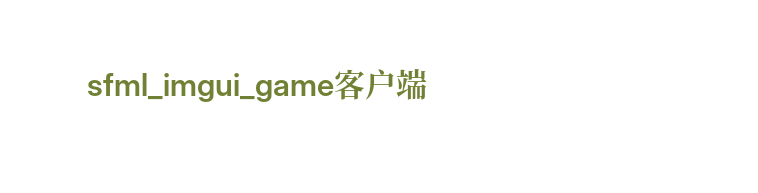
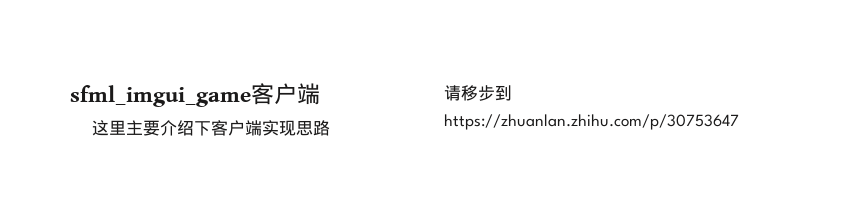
+ 这里主要介绍下客户端实现思路
+ 请移步到https://zhuanlan.zhihu.com/p/30753647

